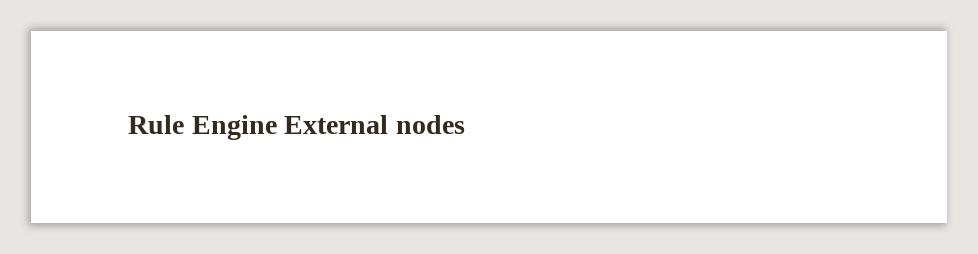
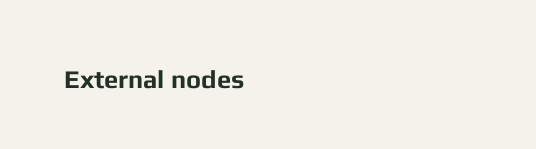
- Rule Engine External nodes
+ External nodes

